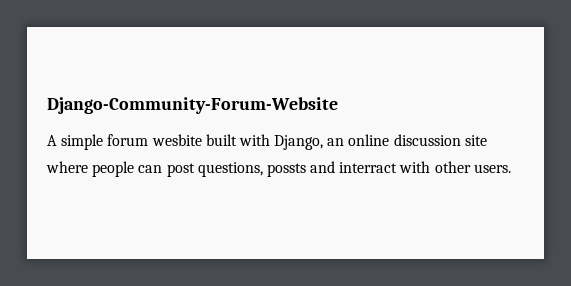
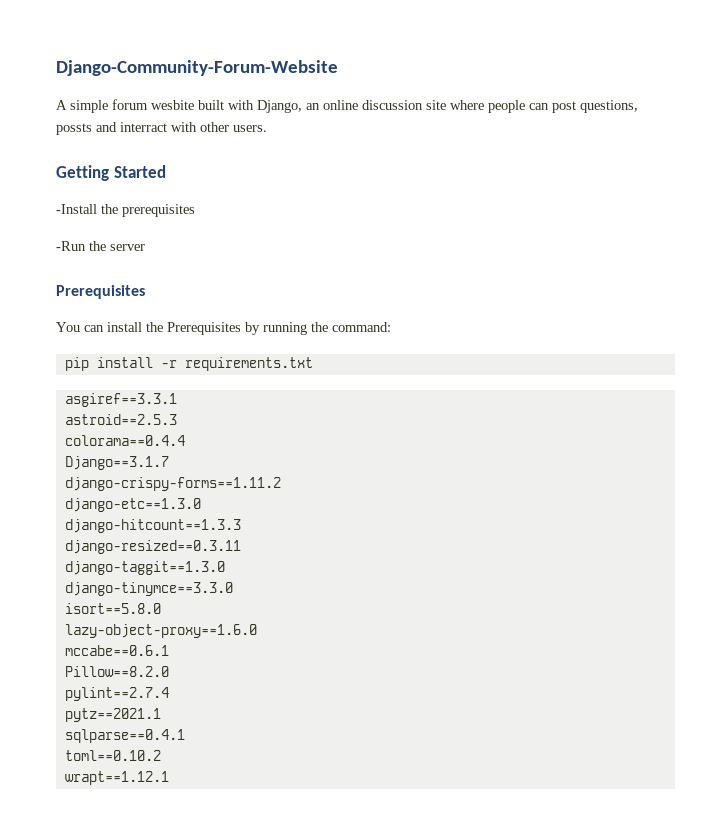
+ Getting Started
+ -Install the prerequisites
+ -Run the server
+ Prerequisites
+ You can install the Prerequisites by running the command:
+ pip install -r requirements.txt
+ asgiref==3.3.1
+ astroid==2.5.3
+ colorama==0.4.4
+ Django==3.1.7
+ django-crispy-forms==1.11.2
+ django-etc==1.3.0
+ django-hitcount==1.3.3
+ django-resized==0.3.11
+ django-taggit==1.3.0
+ django-tinymce==3.3.0
+ isort==5.8.0
+ lazy-object-proxy==1.6.0
+ mccabe==0.6.1
+ Pillow==8.2.0
+ pylint==2.7.4
+ pytz==2021.1
+ sqlparse==0.4.1
+ toml==0.10.2
+ wrapt==1.12.1

